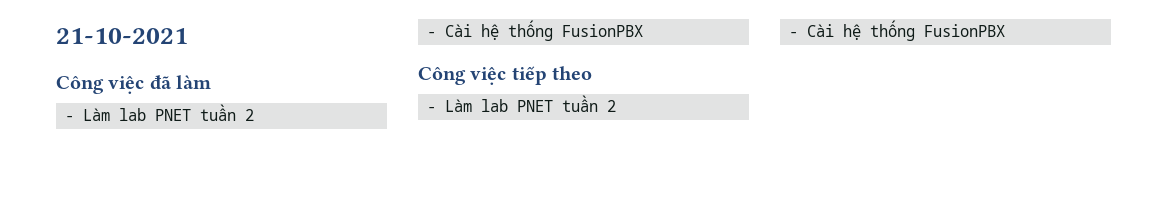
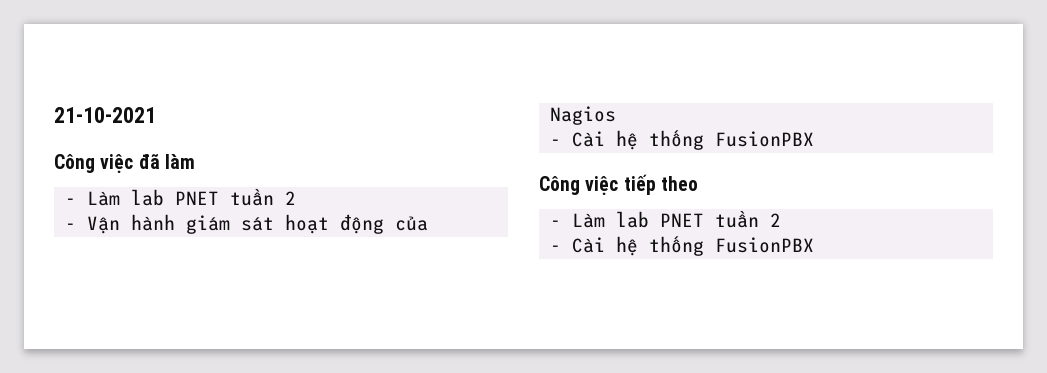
+ - Vận hành giám sát hoạt động của Nagios

